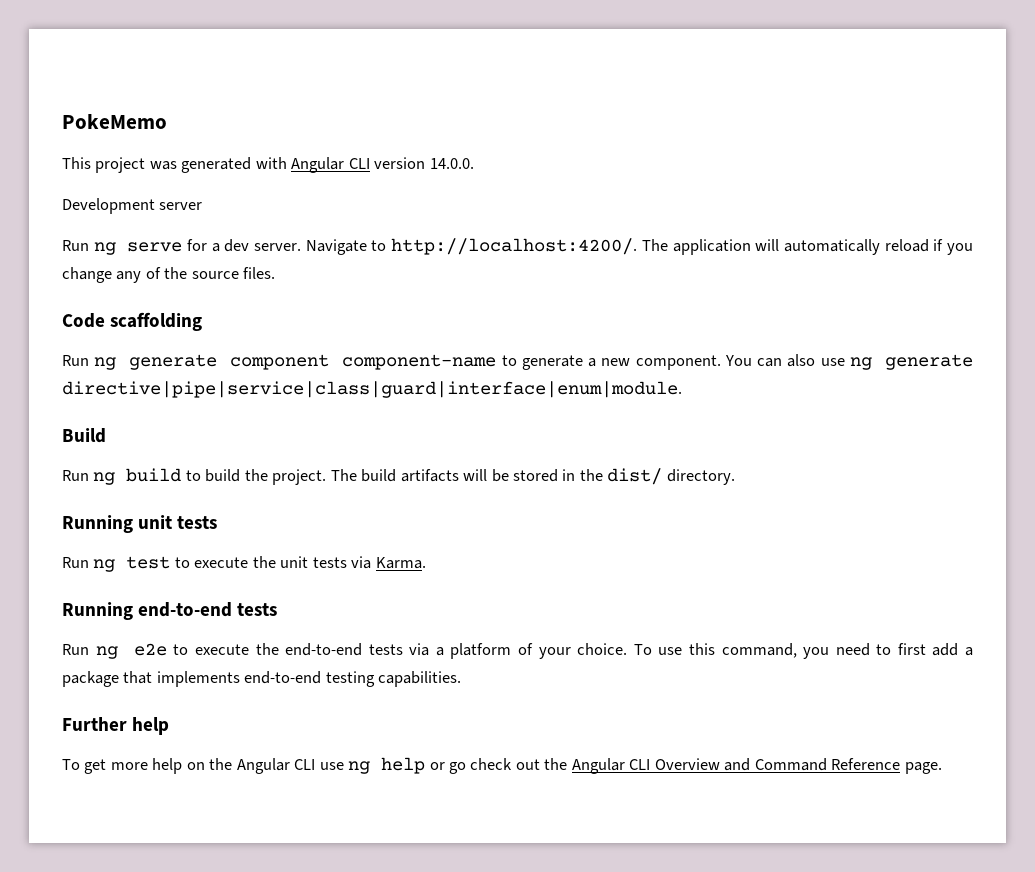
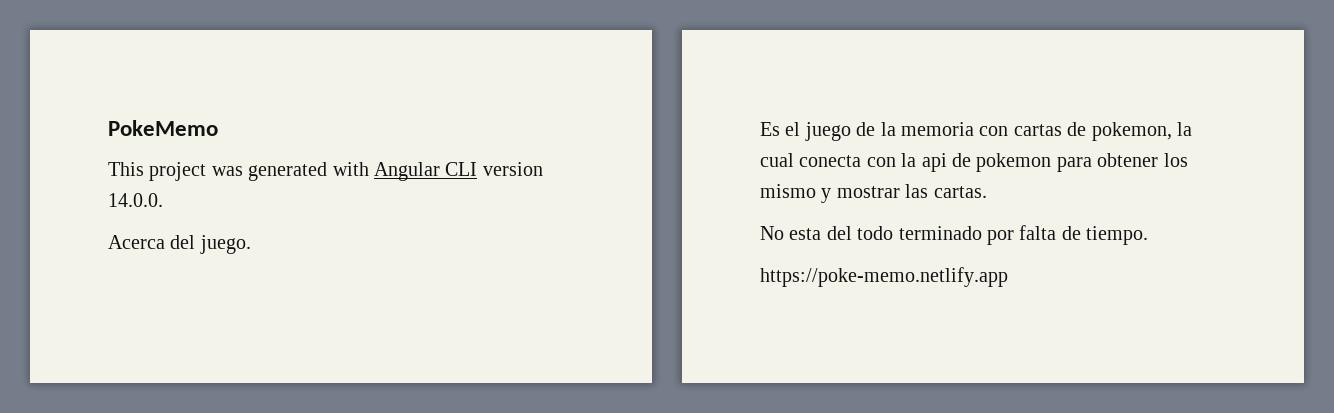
- Development server
- Run ng serve for a dev server. Navigate to http://localhost:4200/. The application will automatically reload if you change any of the source files.
- Code scaffolding
- Run ng generate component component-name to generate a new component. You can also use ng generate directive|pipe|service|class|guard|interface|enum|module.
- Build
- Run ng build to build the project. The build artifacts will be stored in the dist/ directory.
- Running unit tests
- Run ng test to execute the unit tests via Karma.
- Running end-to-end tests
- Run ng e2e to execute the end-to-end tests via a platform of your choice. To use this command, you need to first add a package that implements end-to-end testing capabilities.
- Further help
- To get more help on the Angular CLI use ng help or go check out the Angular CLI Overview and Command Reference page.
+ Acerca del juego.
+ Es el juego de la memoria con cartas de pokemon, la cual conecta con la api de pokemon para obtener los mismo y mostrar las cartas.
+ No esta del todo terminado por falta de tiempo.
+ https://poke-memo.netlify.app

